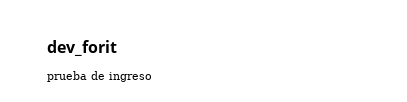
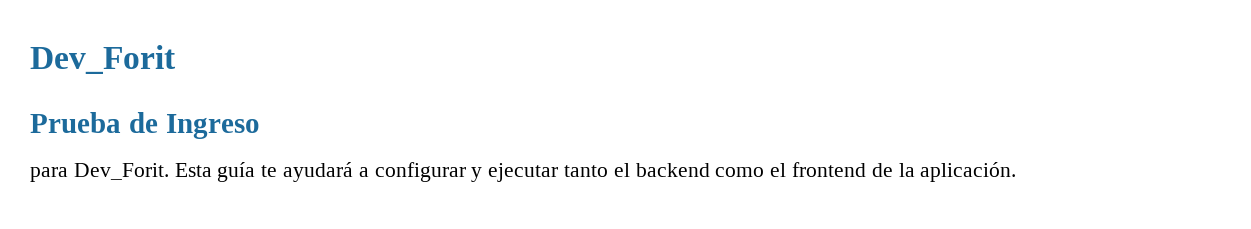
- dev_forit
- prueba de ingreso
+ Dev_Forit
+ Prueba de Ingreso
+ para Dev_Forit. Esta guía te ayudará a configurar y ejecutar tanto el backend como el frontend de la aplicación.

